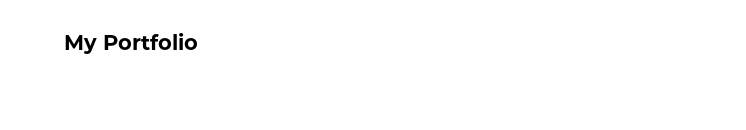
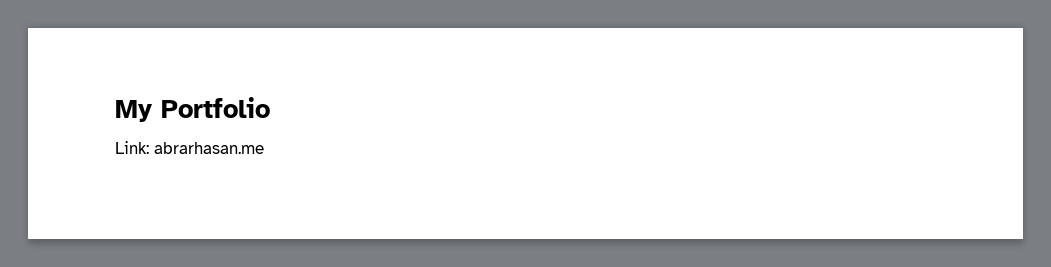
+ Link: abrarhasan.me

